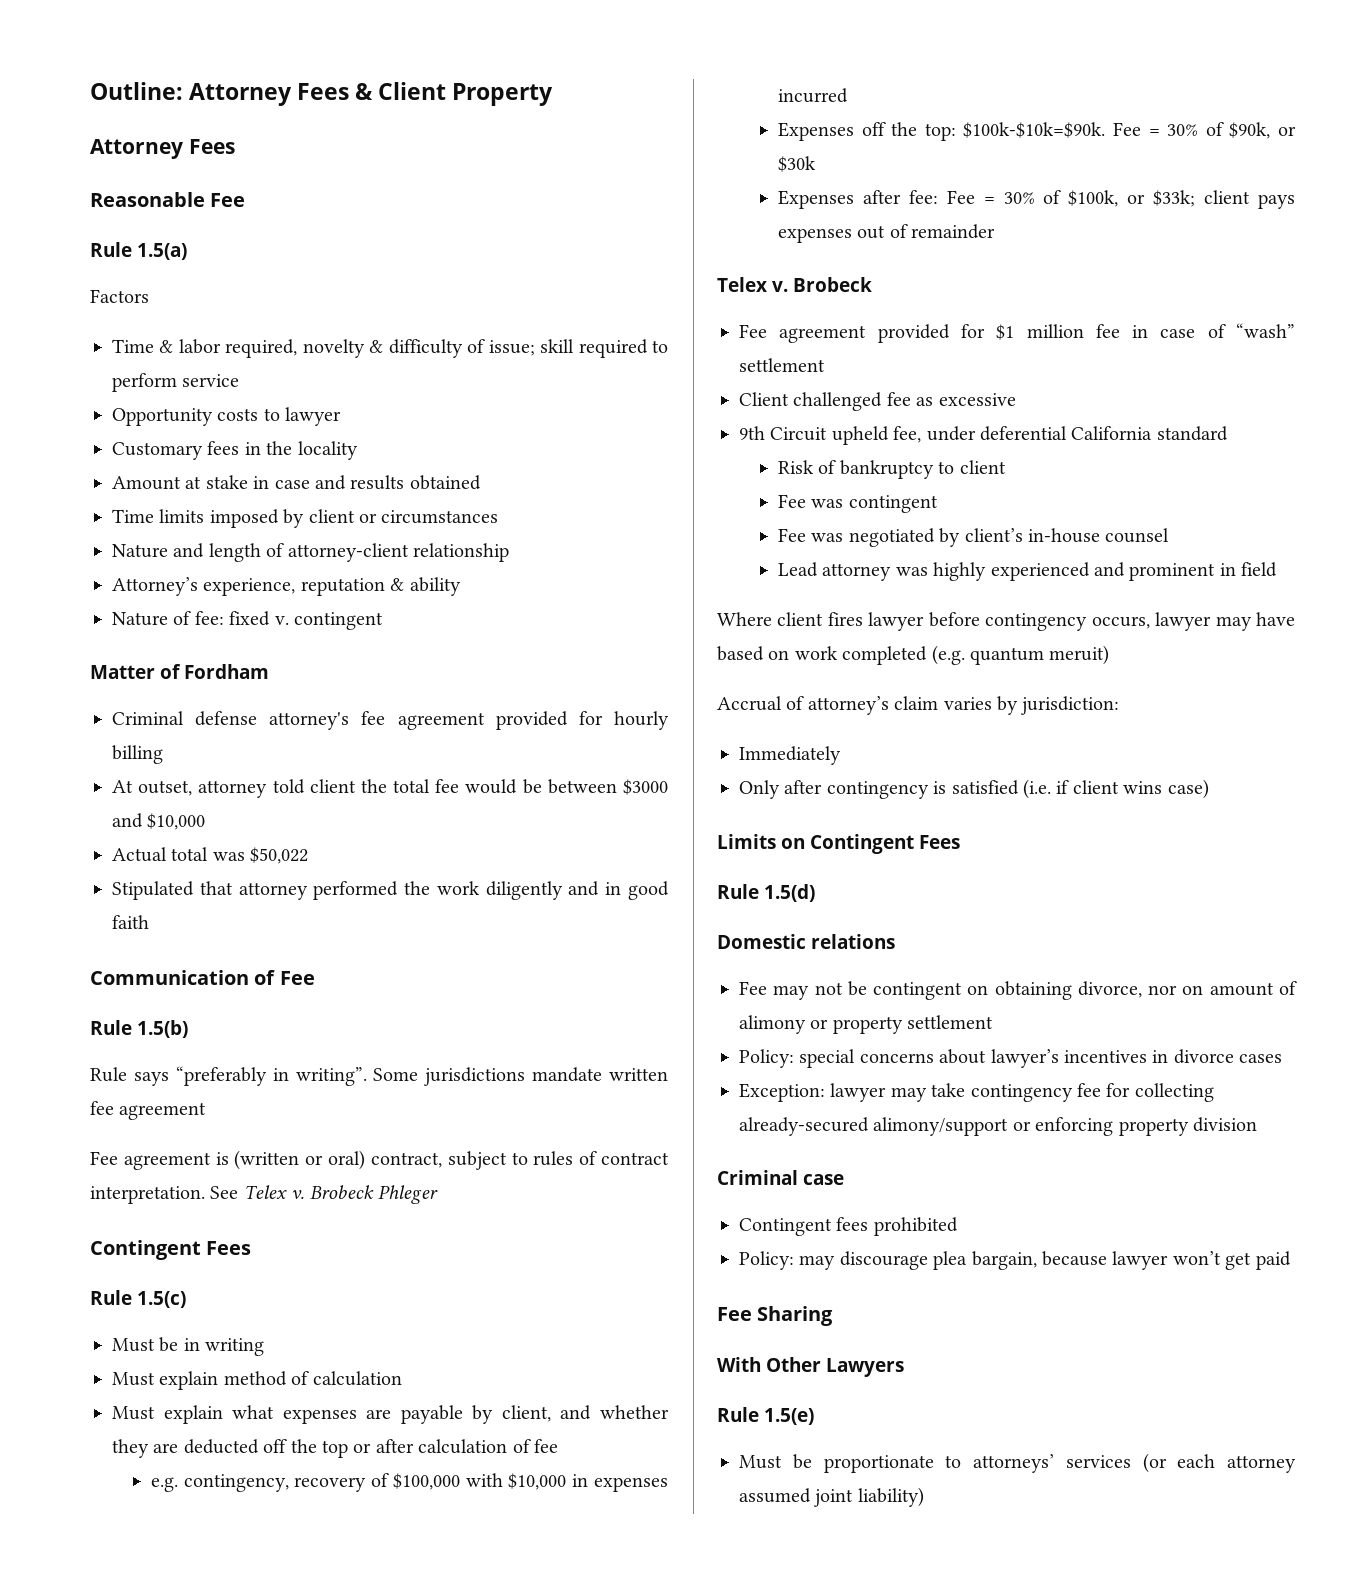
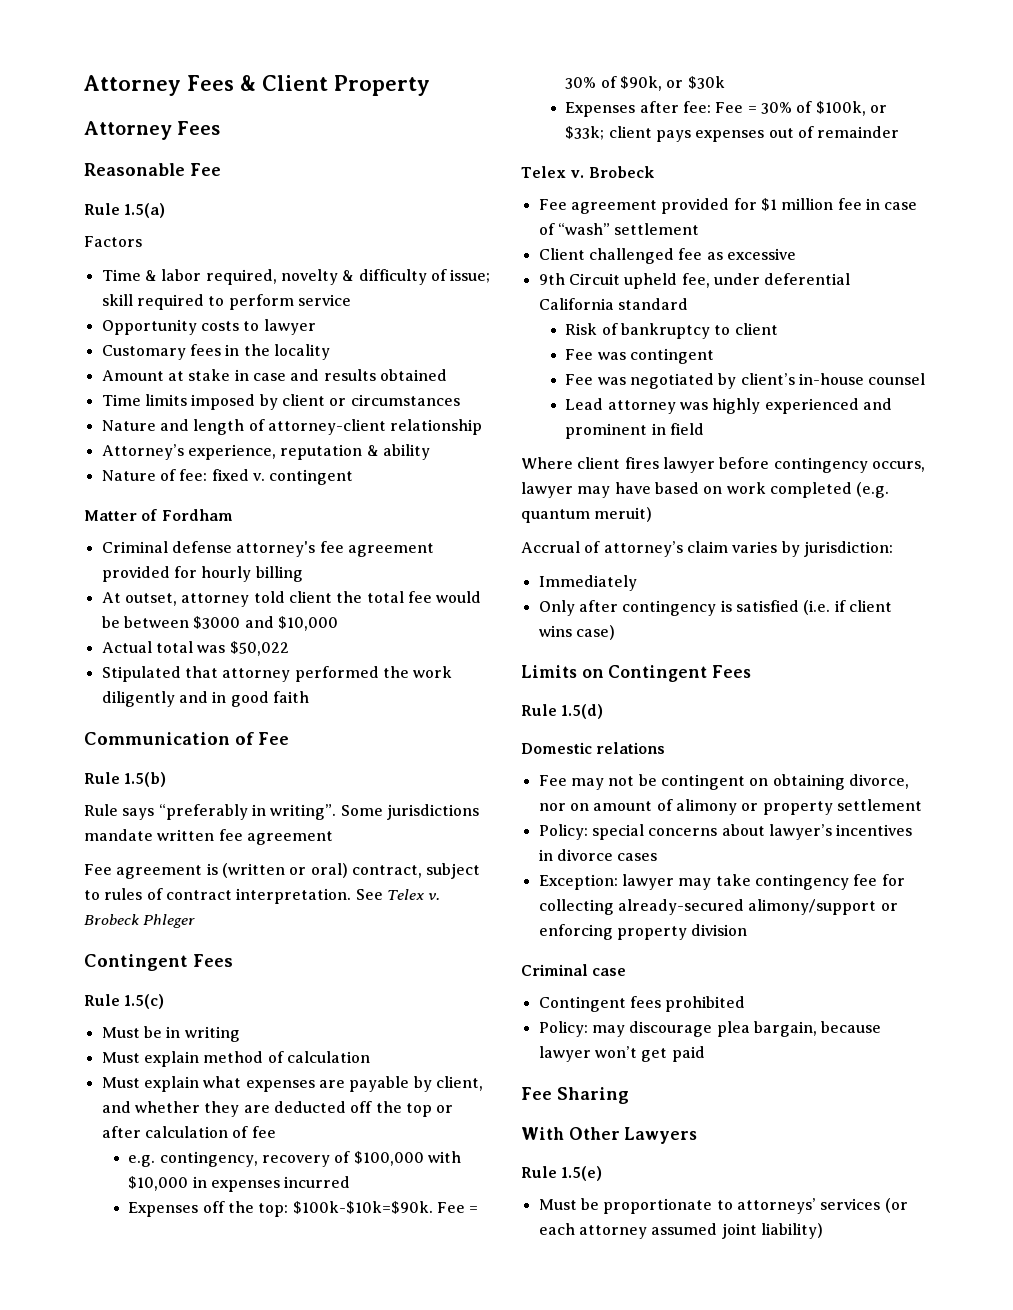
- Outline: Attorney Fees & Client Property
+ Attorney Fees & Client Property

